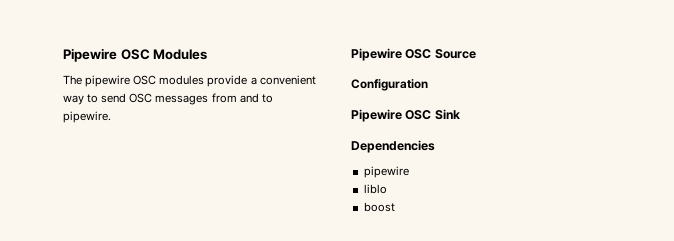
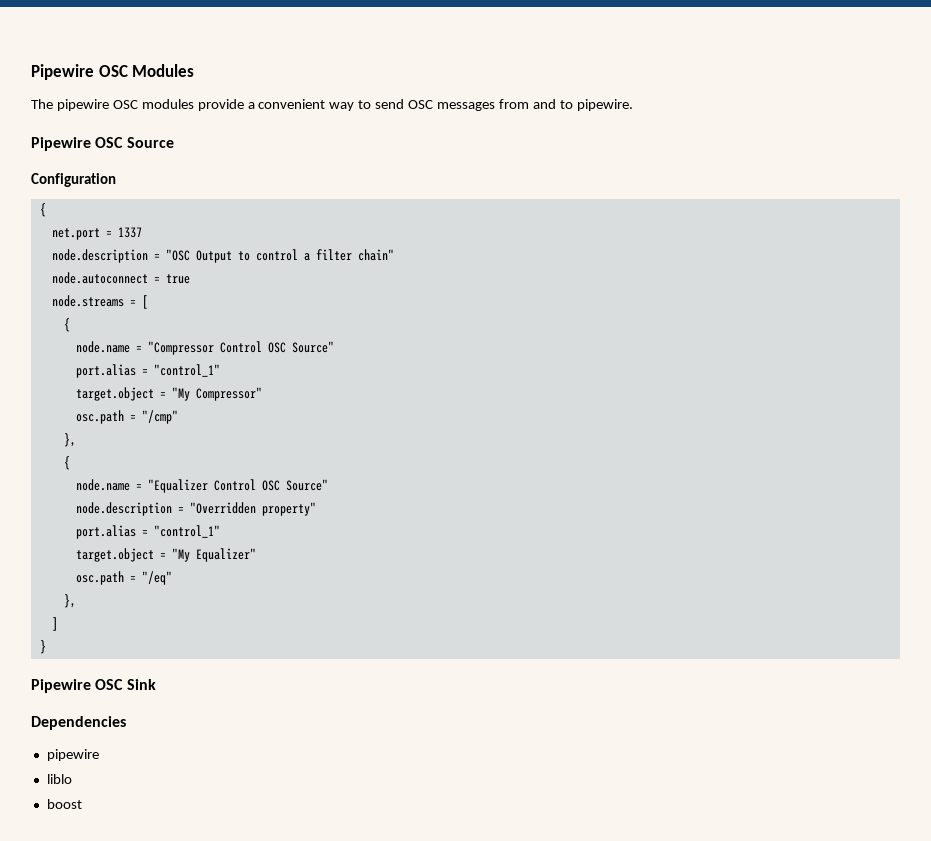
  Configuration
+ {
+ net.port = 1337
+ node.description = "OSC Output to control a filter chain"
+ node.autoconnect = true
+ node.streams = [
+ {
+ node.name = "Compressor Control OSC Source"
+ port.alias = "control_1"
+ target.object = "My Compressor"
+ osc.path = "/cmp"
+ },
+ {
+ node.name = "Equalizer Control OSC Source"
+ node.description = "Overridden property"
+ port.alias = "control_1"
+ target.object = "My Equalizer"
+ osc.path = "/eq"
+ },
+ ]
+ }

